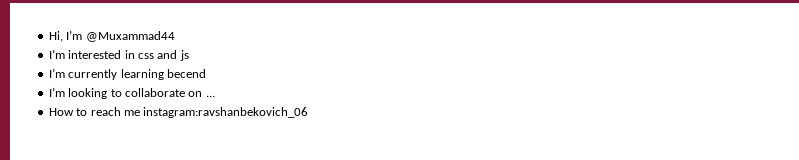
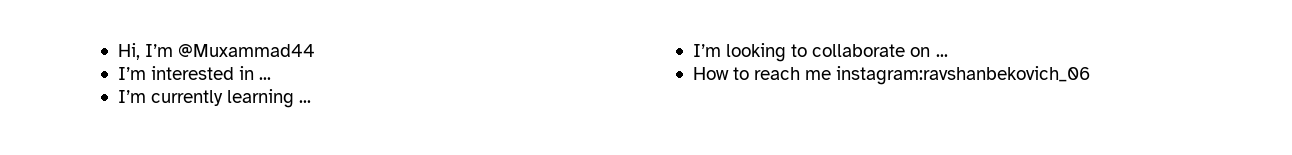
- I’m interested in css and js
+ I’m interested in ...
- I’m currently learning becend
+ I’m currently learning ...

